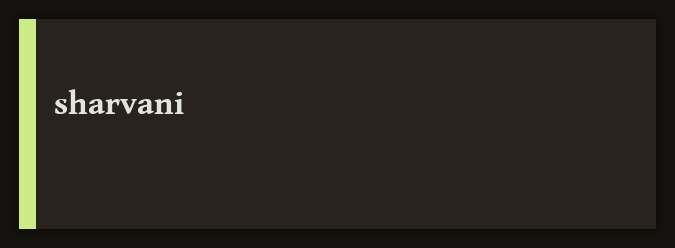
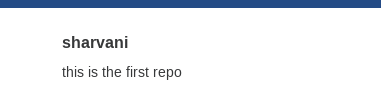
+ this is the first repo

